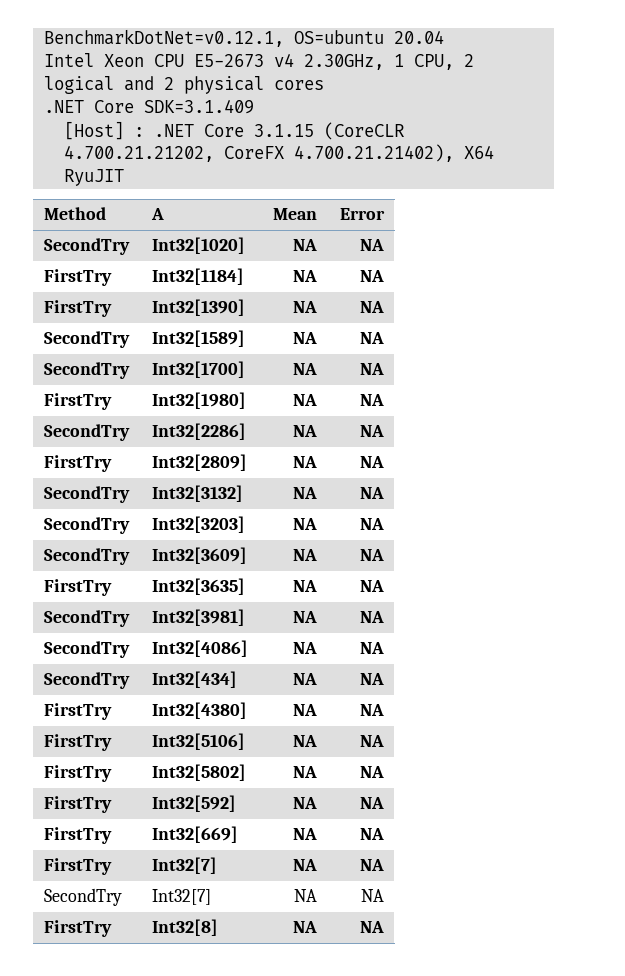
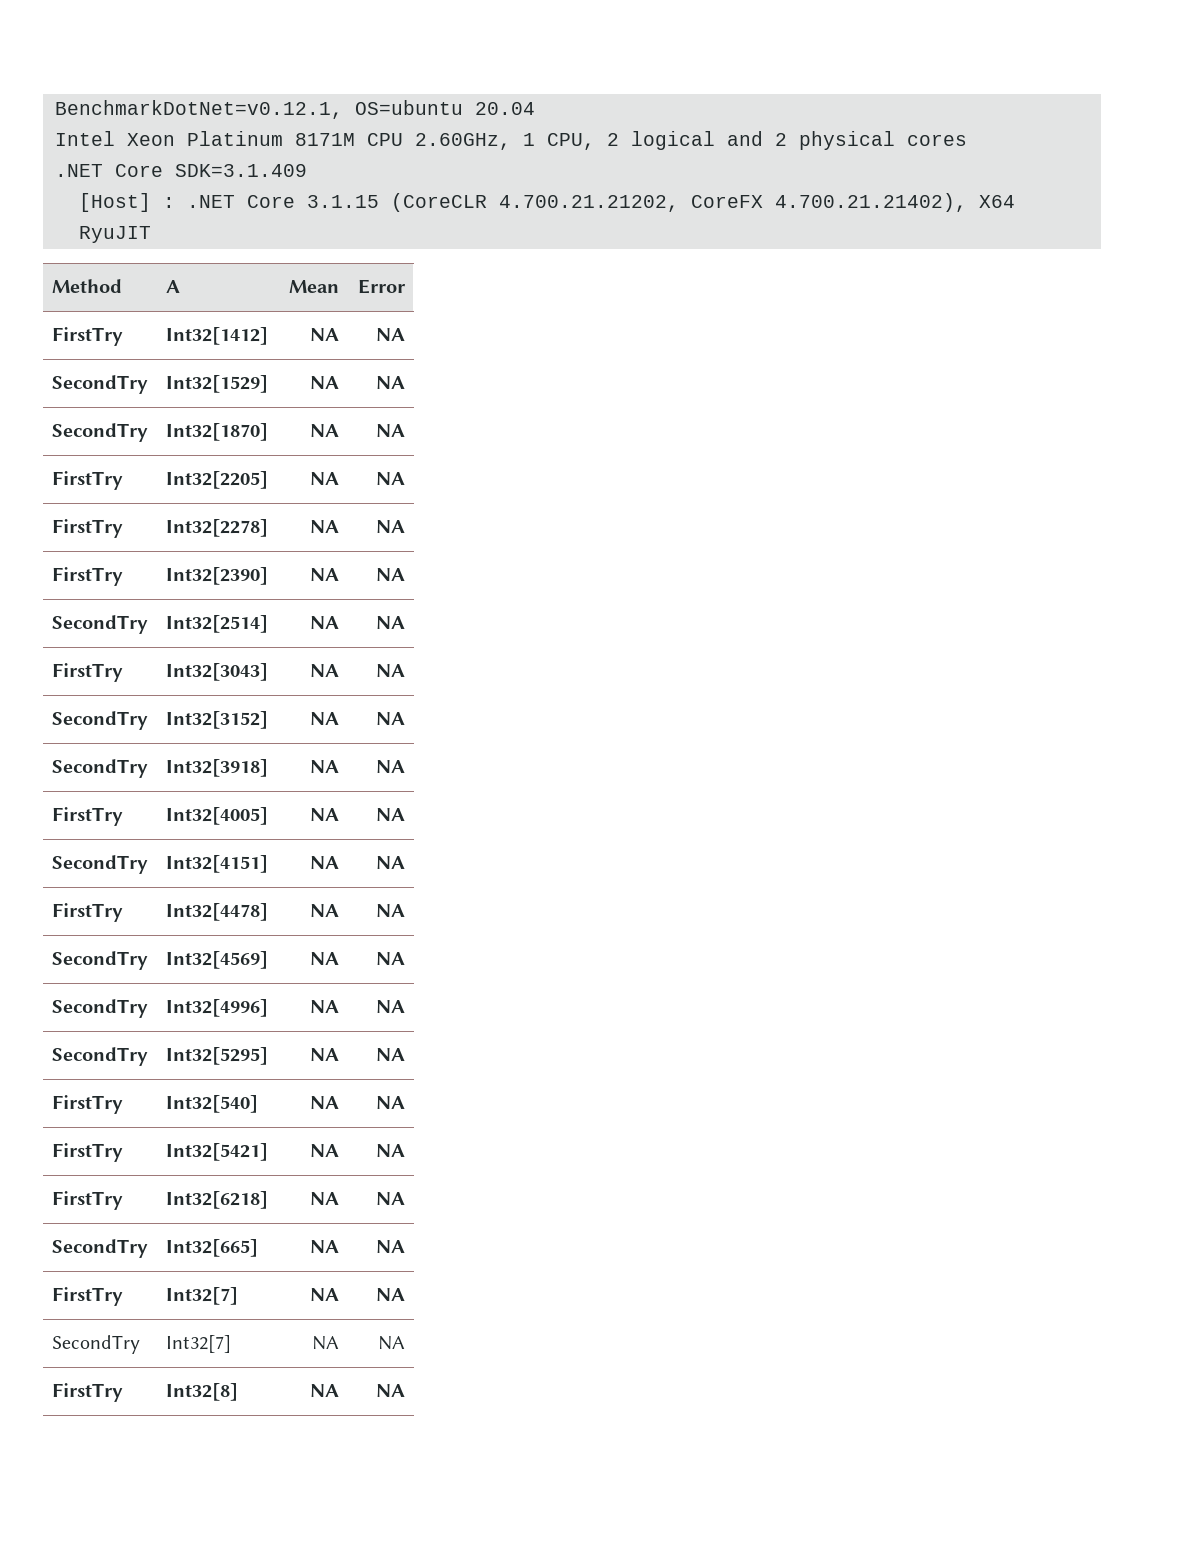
- Intel Xeon CPU E5-2673 v4 2.30GHz, 1 CPU, 2 logical and 2 physical cores
+ Intel Xeon Platinum 8171M CPU 2.60GHz, 1 CPU, 2 logical and 2 physical cores
- SecondTry | Int32[1020] | NA | NA
- FirstTry | Int32[1184] | NA | NA
- FirstTry | Int32[1390] | NA | NA
- SecondTry | Int32[1589] | NA | NA
- SecondTry | Int32[1700] | NA | NA
- FirstTry | Int32[1980] | NA | NA
- SecondTry | Int32[2286] | NA | NA
- FirstTry | Int32[2809] | NA | NA
- SecondTry | Int32[3132] | NA | NA
- SecondTry | Int32[3203] | NA | NA
- SecondTry | Int32[3609] | NA | NA
- FirstTry | Int32[3635] | NA | NA
- SecondTry | Int32[3981] | NA | NA
- SecondTry | Int32[4086] | NA | NA
- SecondTry | Int32[434] | NA | NA
- FirstTry | Int32[4380] | NA | NA
- FirstTry | Int32[5106] | NA | NA
- FirstTry | Int32[5802] | NA | NA
- FirstTry | Int32[592] | NA | NA
- FirstTry | Int32[669] | NA | NA
+ FirstTry | Int32[1412] | NA | NA
+ SecondTry | Int32[1529] | NA | NA
+ SecondTry | Int32[1870] | NA | NA
+ FirstTry | Int32[2205] | NA | NA
+ FirstTry | Int32[2278] | NA | NA
+ FirstTry | Int32[2390] | NA | NA
+ SecondTry | Int32[2514] | NA | NA
+ FirstTry | Int32[3043] | NA | NA
+ SecondTry | Int32[3152] | NA | NA
+ SecondTry | Int32[3918] | NA | NA
+ FirstTry | Int32[4005] | NA | NA
+ SecondTry | Int32[4151] | NA | NA
+ FirstTry | Int32[4478] | NA | NA
+ SecondTry | Int32[4569] | NA | NA
+ SecondTry | Int32[4996] | NA | NA
+ SecondTry | Int32[5295] | NA | NA
+ FirstTry | Int32[540] | NA | NA
+ FirstTry | Int32[5421] | NA | NA
+ FirstTry | Int32[6218] | NA | NA
+ SecondTry | Int32[665] | NA | NA

